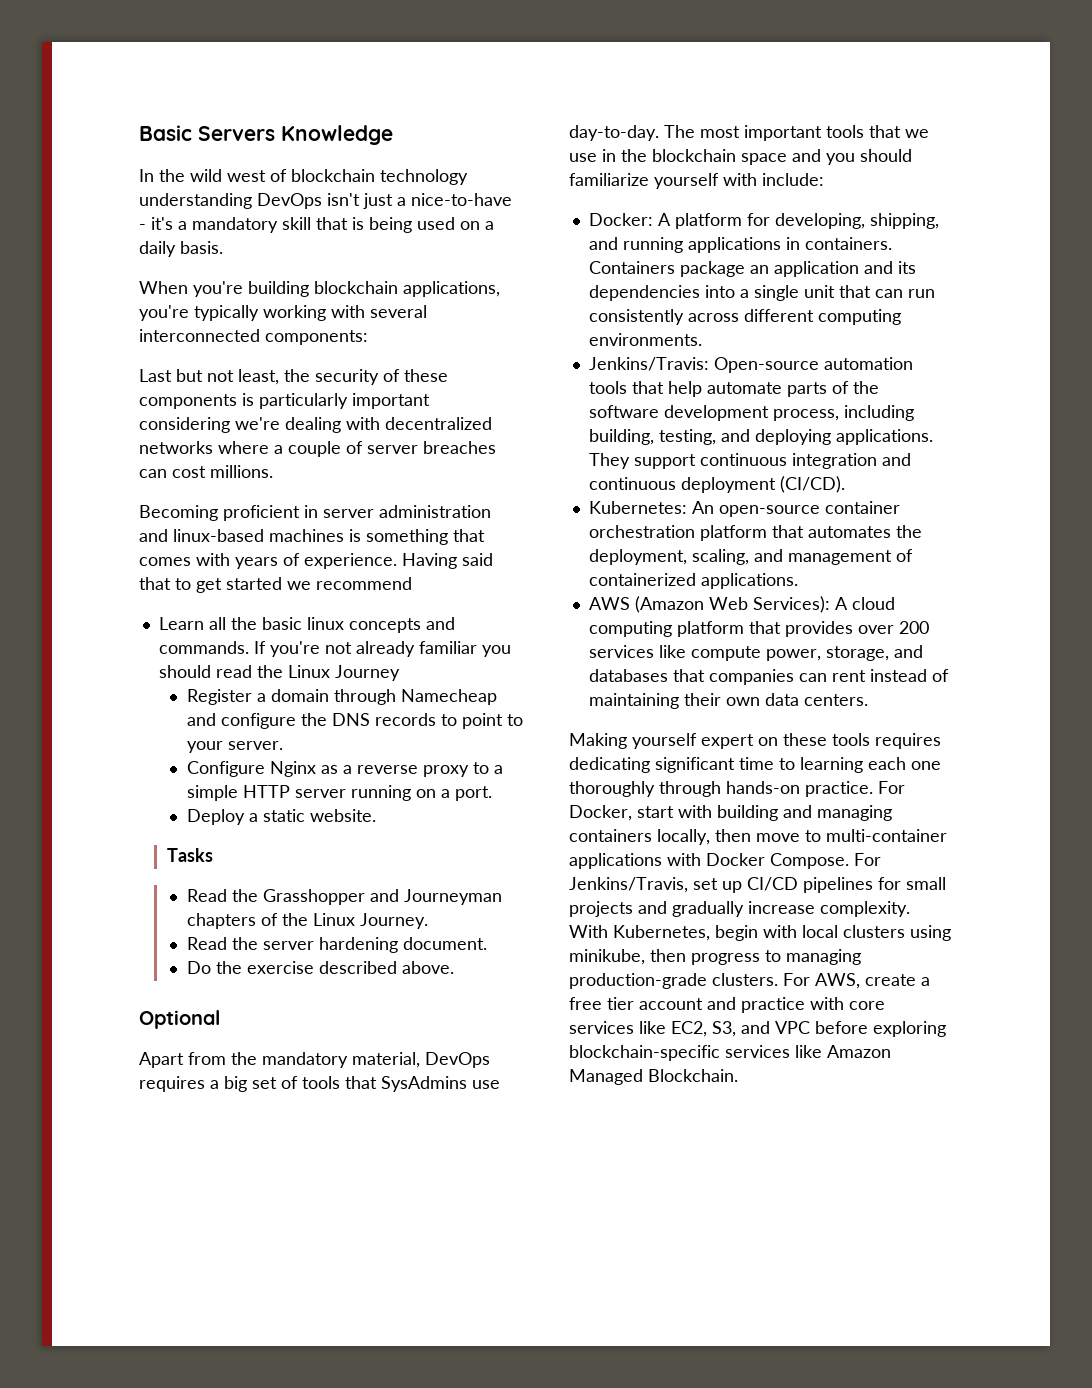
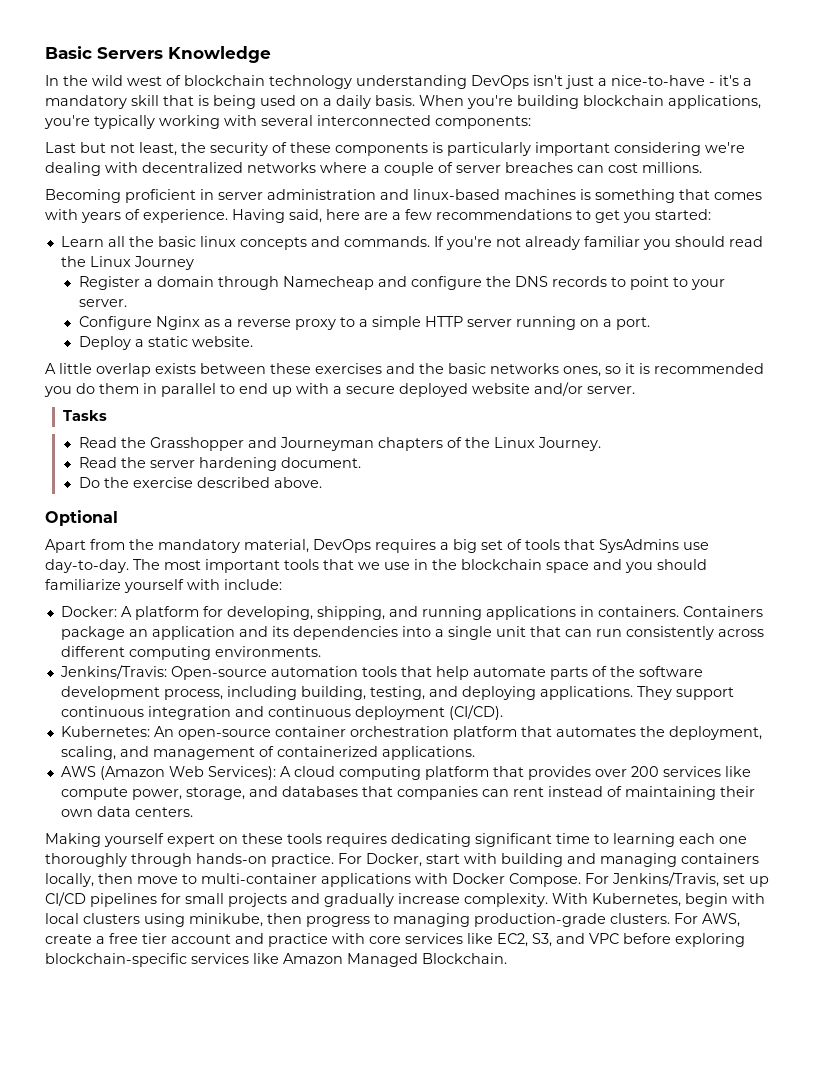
- In the wild west of blockchain technology understanding DevOps isn't just a nice-to-have - it's a mandatory skill that is being used on a daily basis.
- When you're building blockchain applications, you're typically working with several interconnected components:
+ In the wild west of blockchain technology understanding DevOps isn't just a nice-to-have - it's a mandatory skill that is being used on a daily basis. When you're building blockchain applications, you're typically working with several interconnected components:
- Having said that to get started we recommend
+ Having said, here are a few recommendations to get you started:
+ A little overlap exists between these exercises and the basic networks ones, so it is recommended you do them in parallel to end up with a secure deployed website and/or server.

